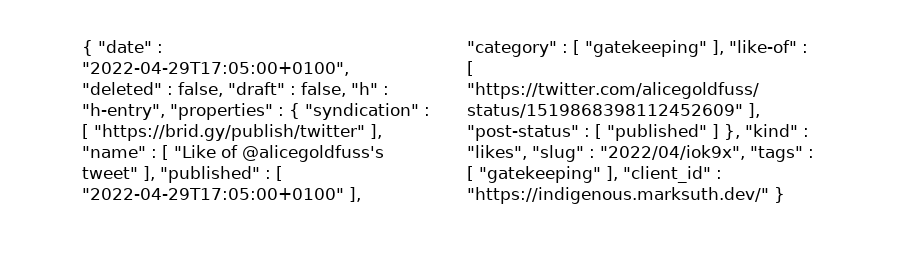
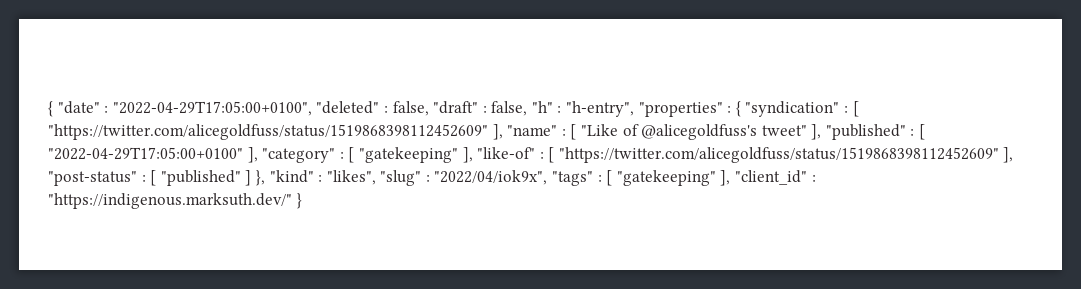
- [ "https://brid.gy/publish/twitter" ], "name" :
+ [ "https://twitter.com/alicegoldfuss/status/1519868398112452609" ], "name" :

